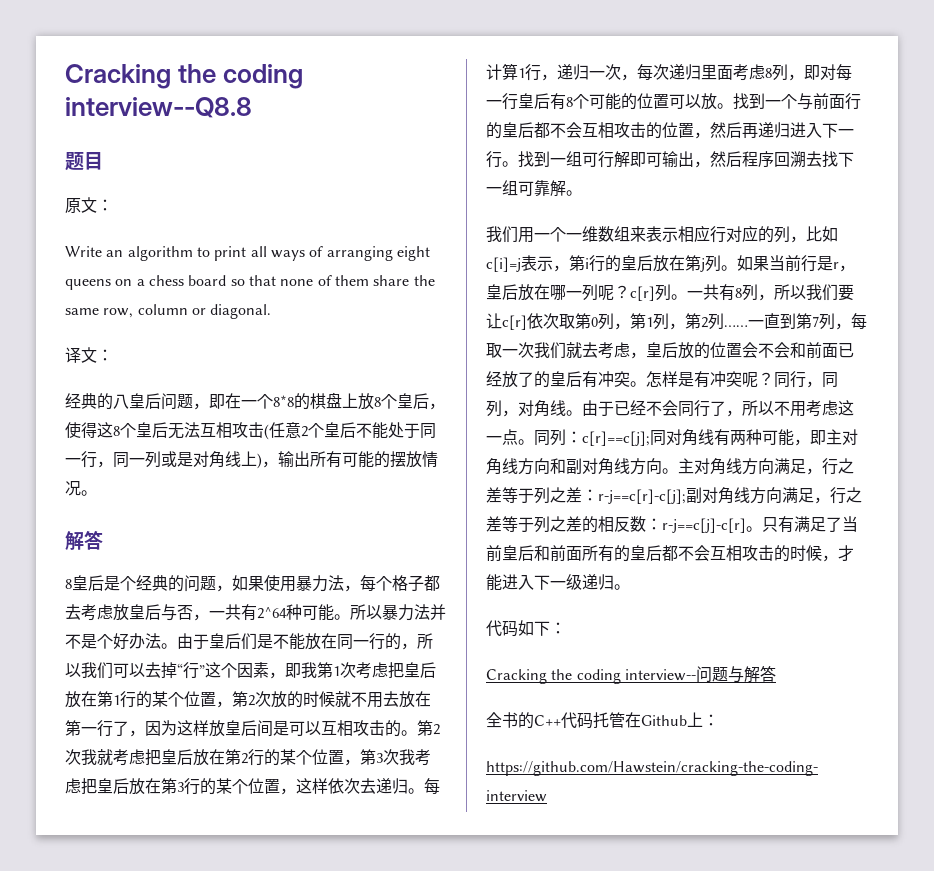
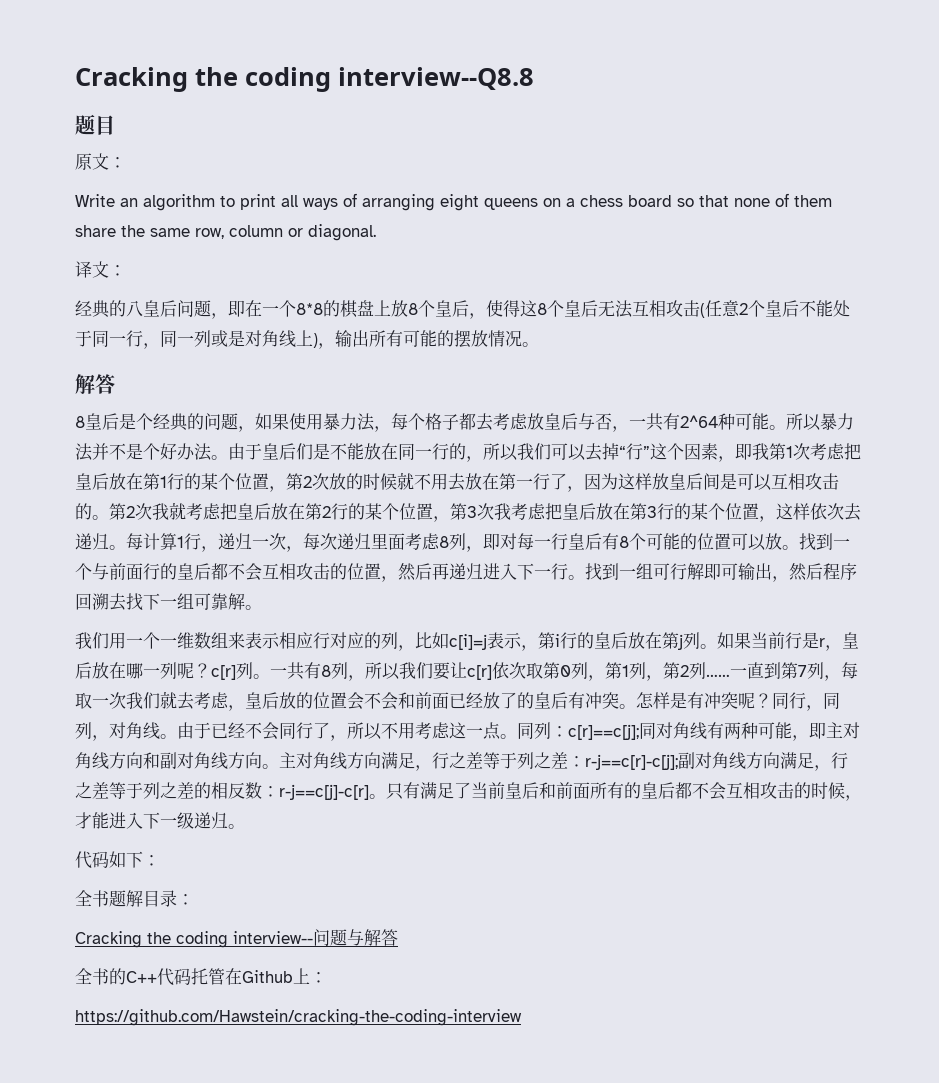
+ 全书题解目录：

